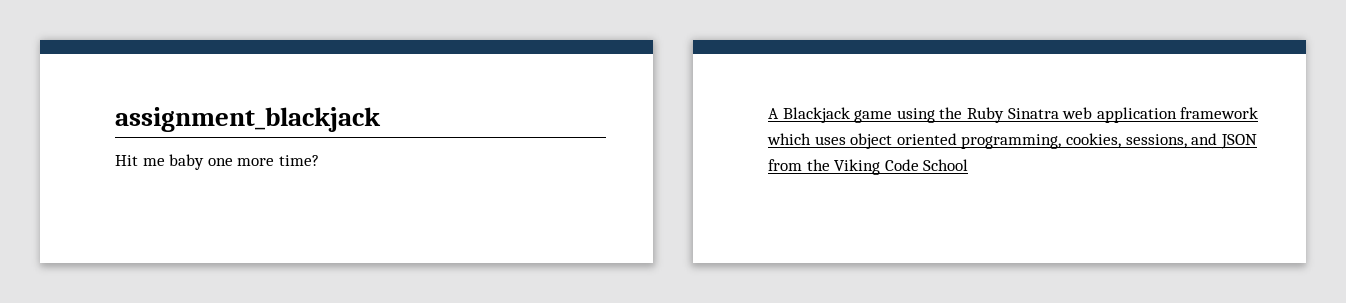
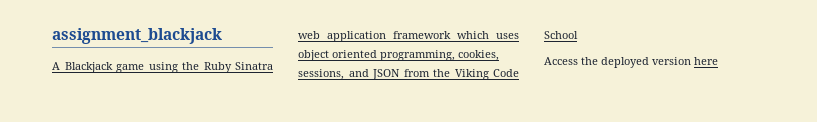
- Hit me baby one more time?
+ Access the deployed version here

